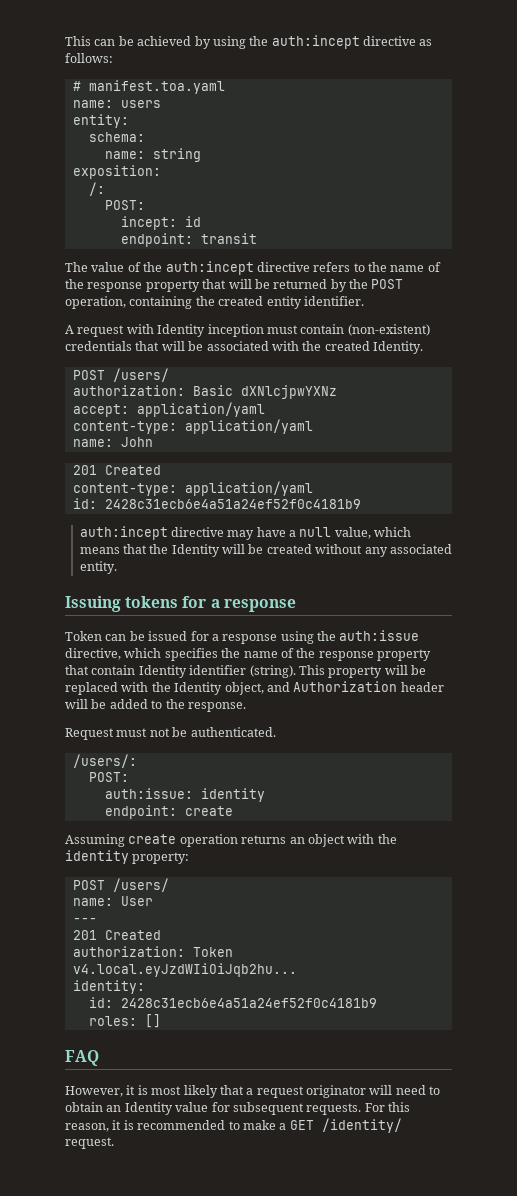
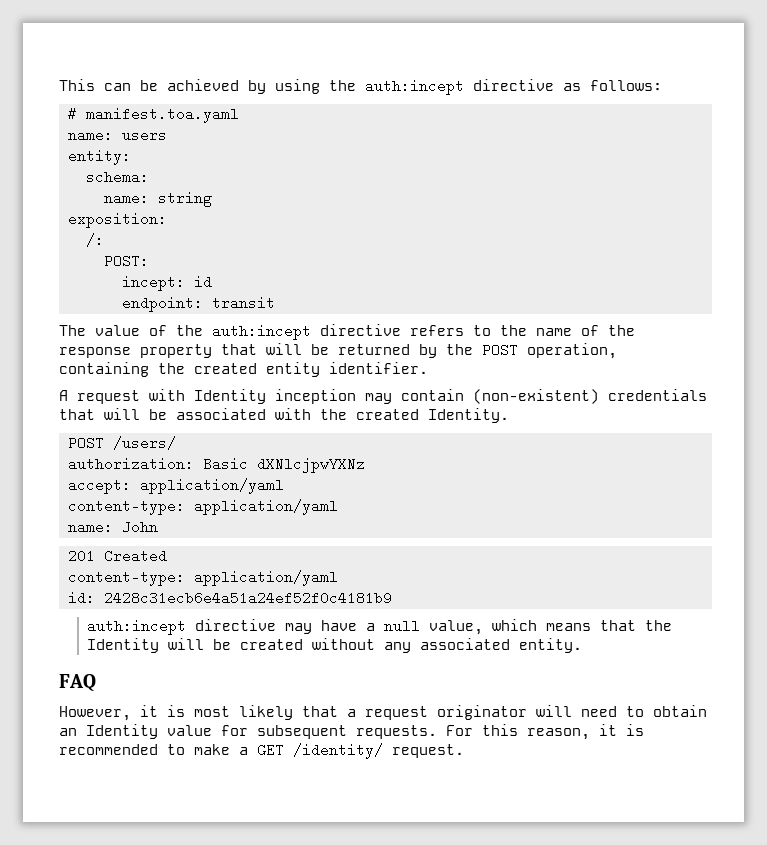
- A request with Identity inception must contain (non-existent) credentials that will be associated with the created Identity.
+ A request with Identity inception may contain (non-existent) credentials that will be associated with the created Identity.
- Issuing tokens for a response
- Token can be issued for a response using the auth:issue directive, which specifies the name of the response property that contain Identity identifier (string). This property will be replaced with the Identity object, and Authorization header will be added to the response.
- Request must not be authenticated.
- /users/:
- POST:
- auth:issue: identity
- endpoint: create
- Assuming create operation returns an object with the identity property:
- POST /users/
- name: User
- ---
- 201 Created
- authorization: Token v4.local.eyJzdWIiOiJqb2hu...
- identity:
- id: 2428c31ecb6e4a51a24ef52f0c4181b9
- roles: []

